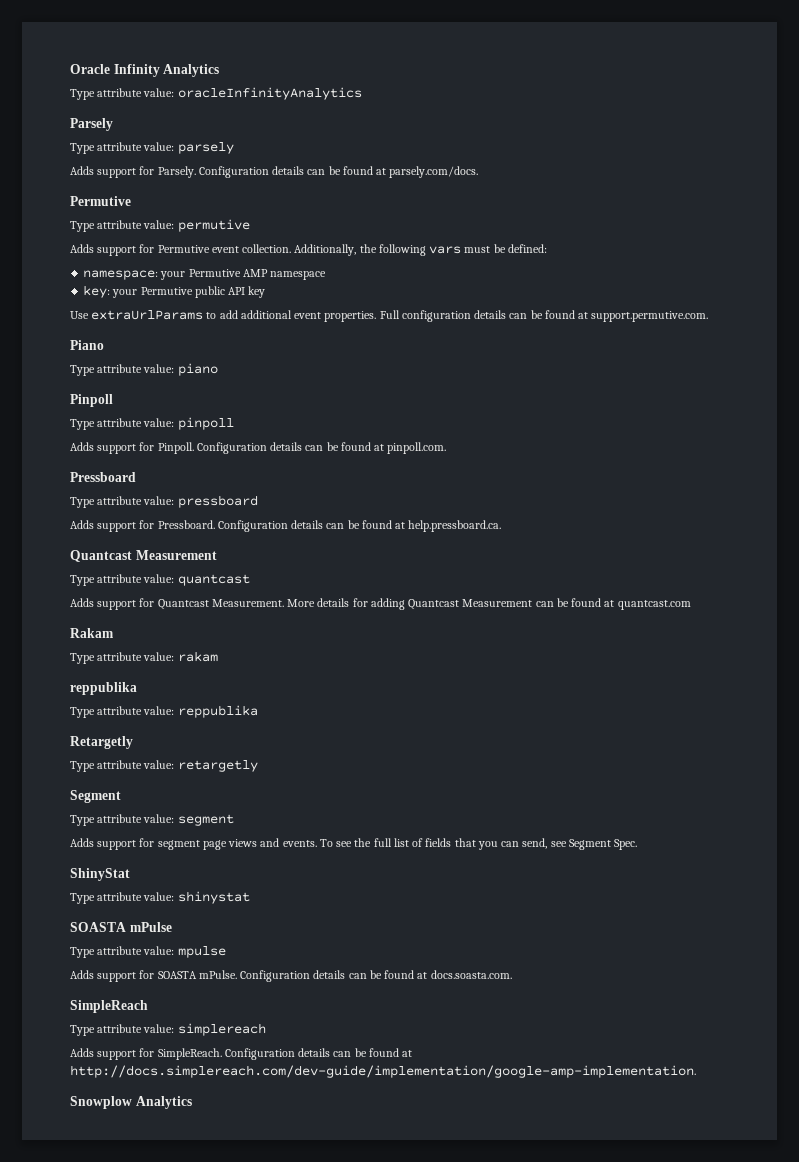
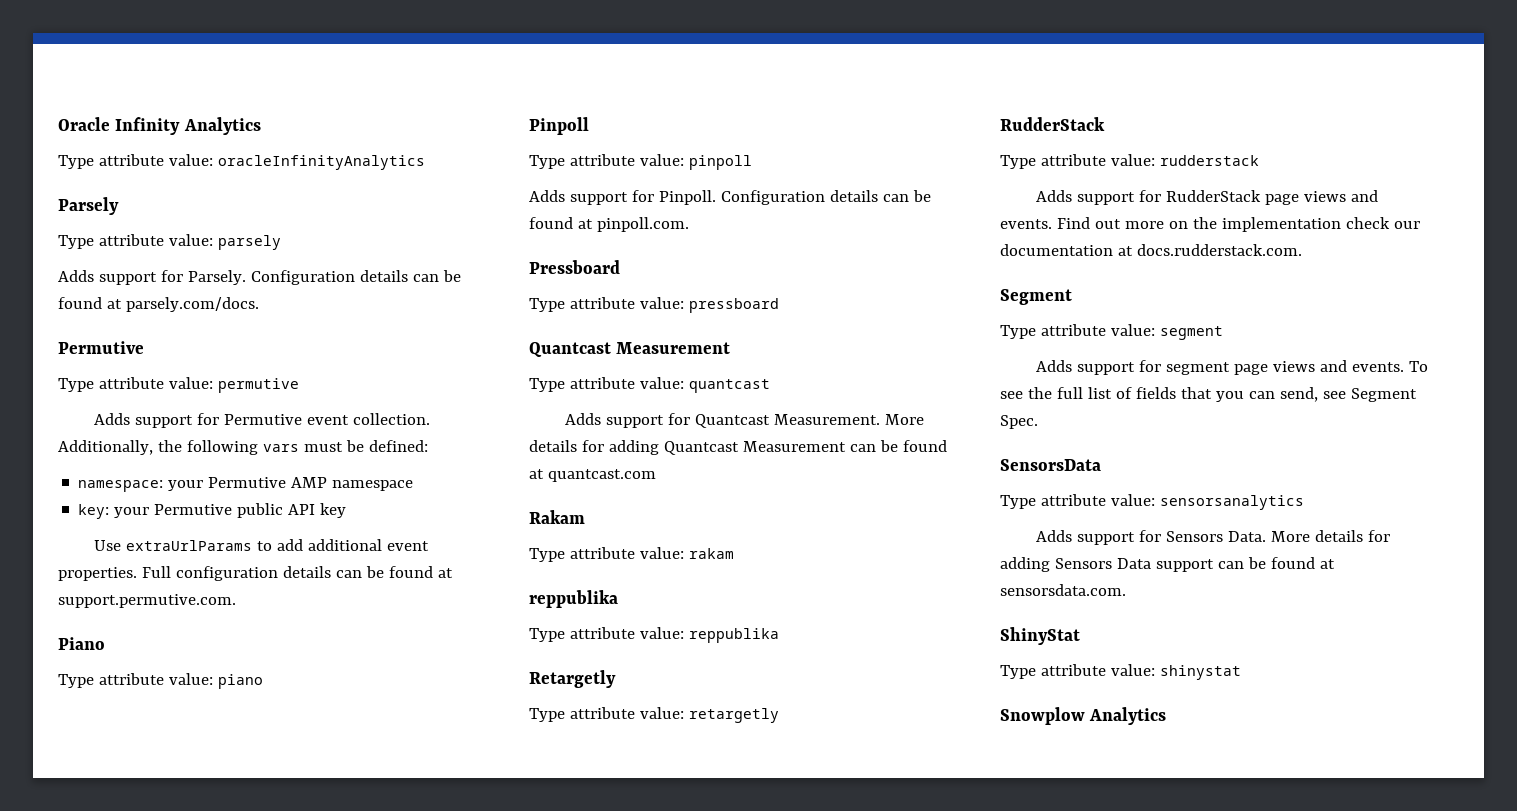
- Adds support for Pressboard. Configuration details can be found at help.pressboard.ca.
  Type attribute value: retargetly
+ RudderStack
+ Type attribute value: rudderstack
+ Adds support for RudderStack page views and events. Find out more on the implementation check our documentation at docs.rudderstack.com.
+ SensorsData
+ Type attribute value: sensorsanalytics
+ Adds support for Sensors Data. More details for adding Sensors Data support can be found at sensorsdata.com.
- SOASTA mPulse
- Type attribute value: mpulse
- Adds support for SOASTA mPulse. Configuration details can be found at docs.soasta.com.
- SimpleReach
- Type attribute value: simplereach
- Adds support for SimpleReach. Configuration details can be found at http://docs.simplereach.com/dev-guide/implementation/google-amp-implementation.

